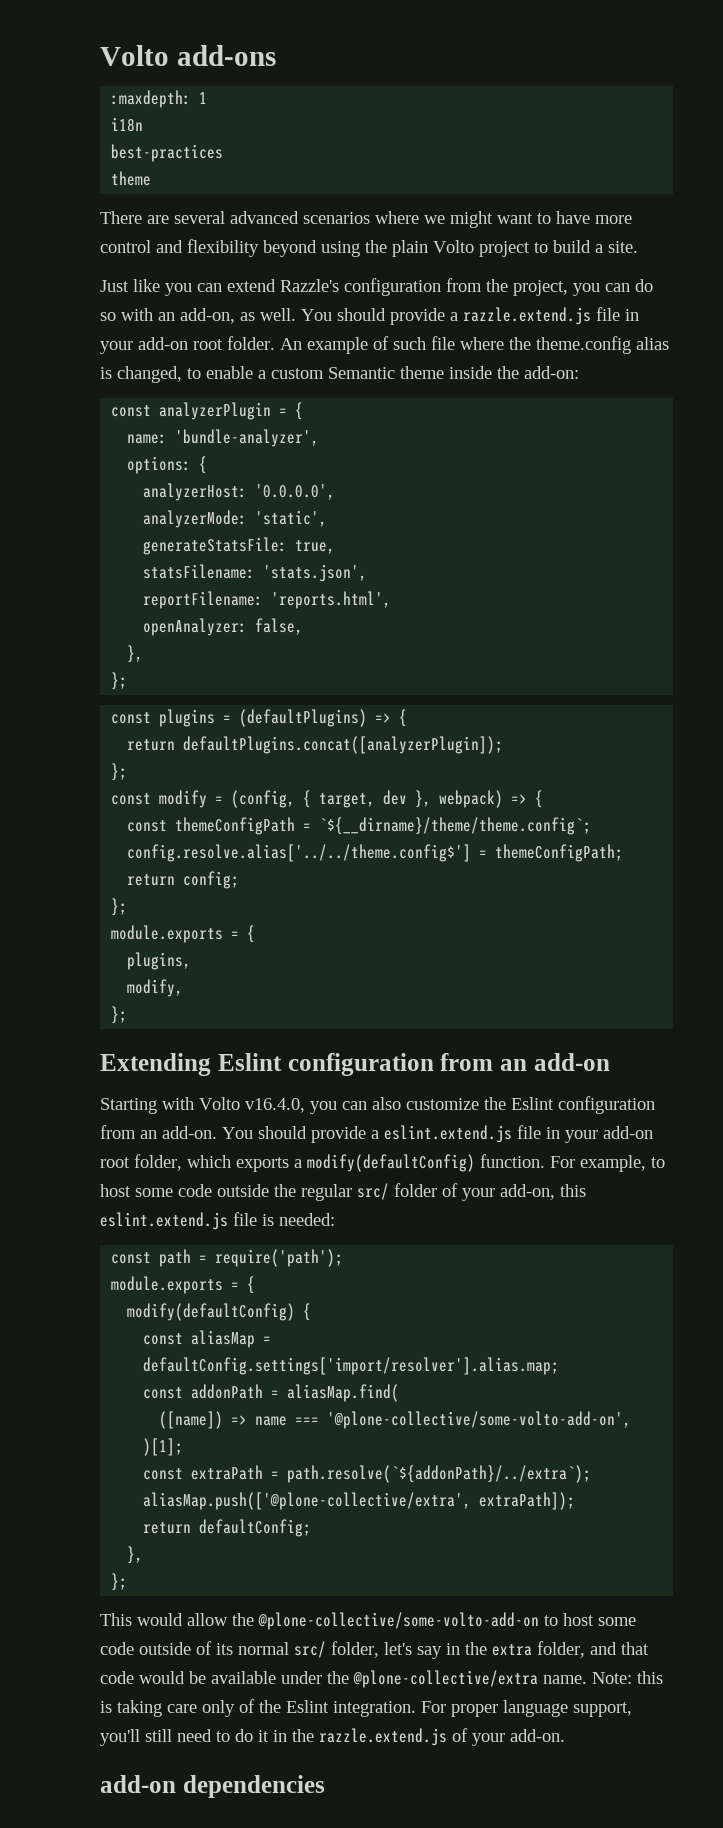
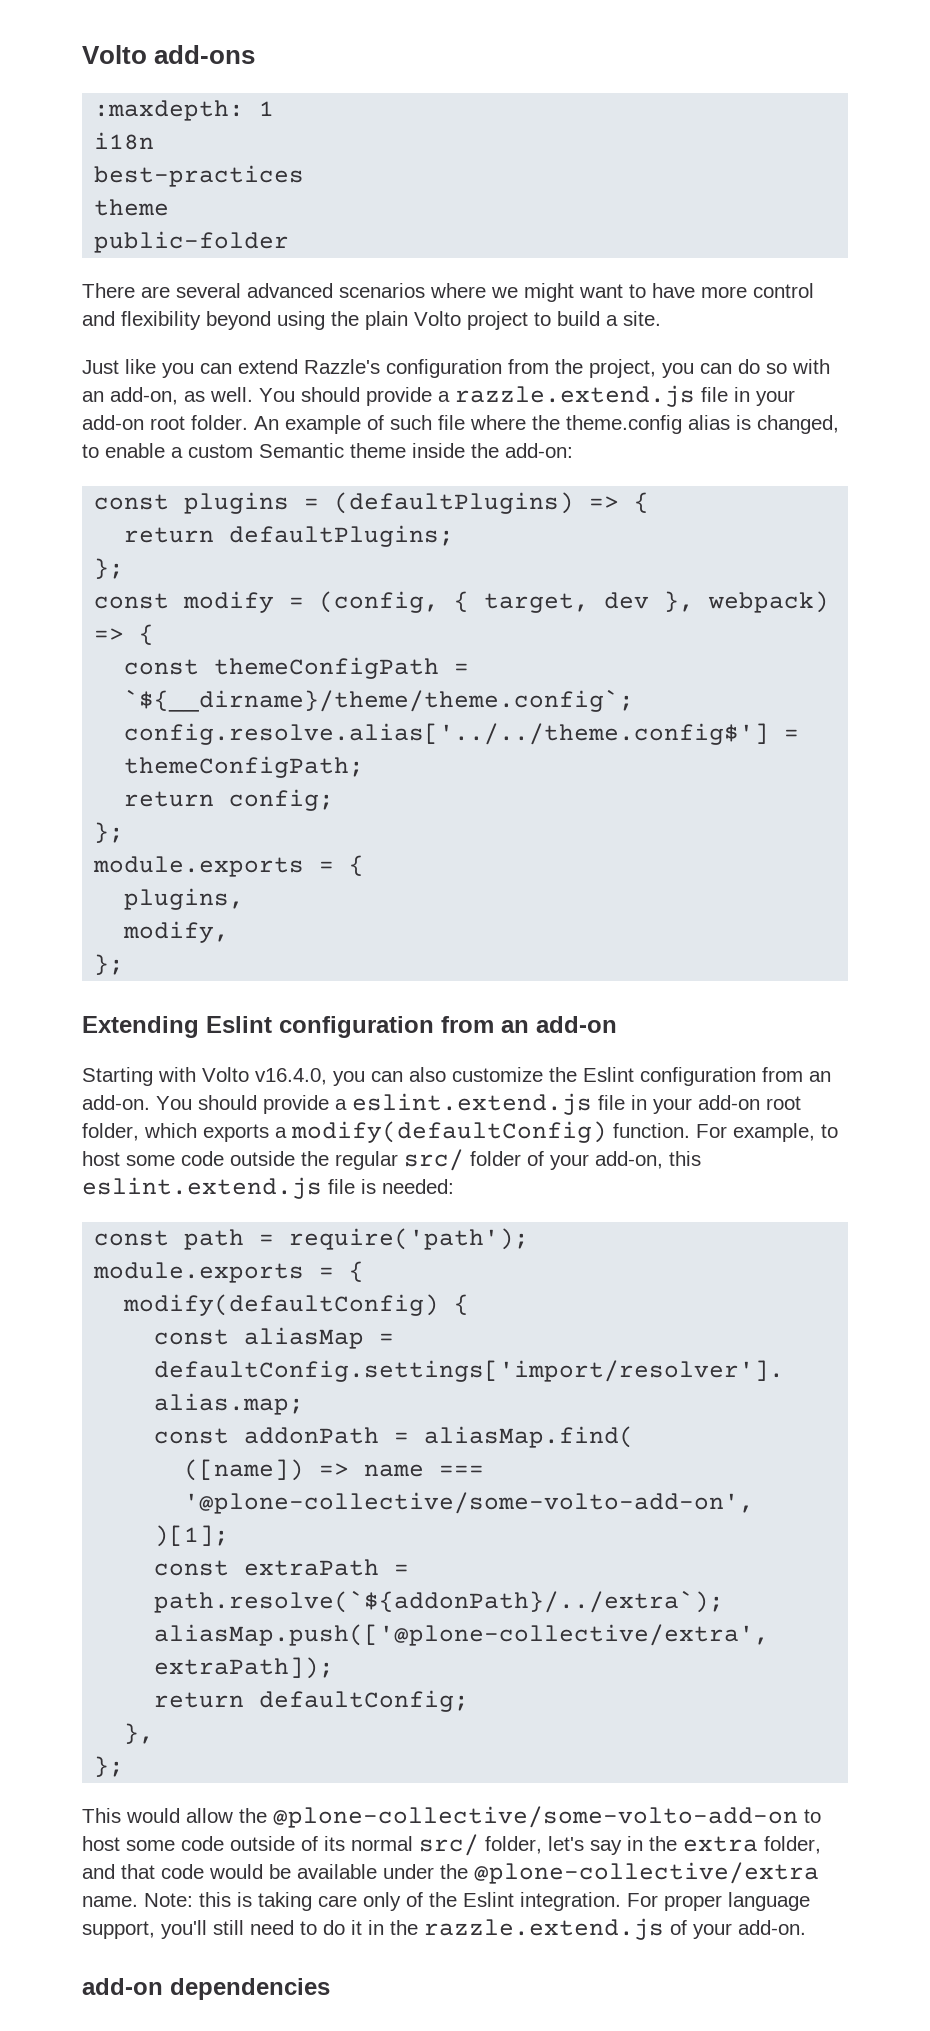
+ public-folder
- const analyzerPlugin = {
- name: 'bundle-analyzer',
- options: {
- analyzerHost: '0.0.0.0',
- analyzerMode: 'static',
- generateStatsFile: true,
- statsFilename: 'stats.json',
- reportFilename: 'reports.html',
- openAnalyzer: false,
- },
- };
- return defaultPlugins.concat([analyzerPlugin]);
+ return defaultPlugins;

